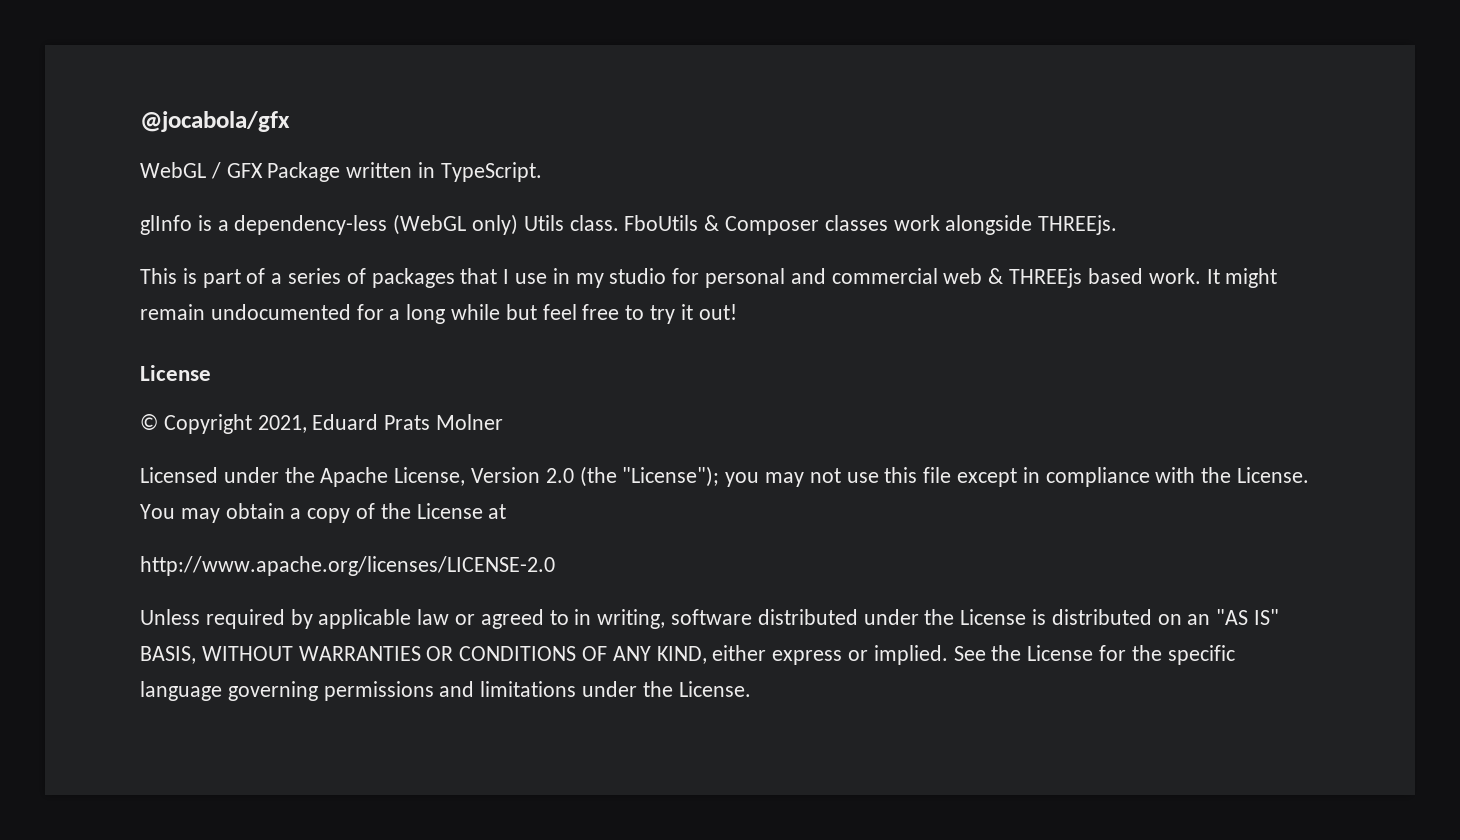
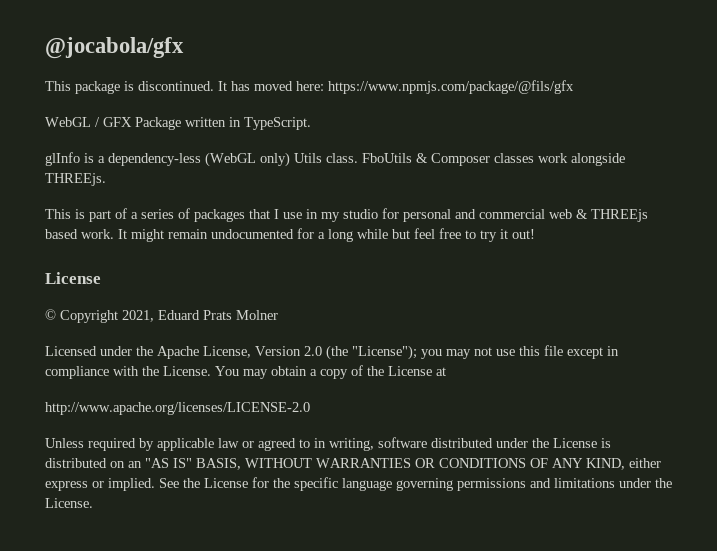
+ This package is discontinued. It has moved here: https://www.npmjs.com/package/@fils/gfx

